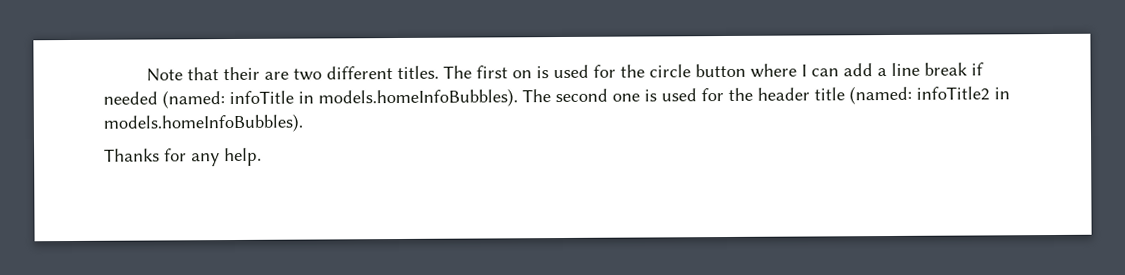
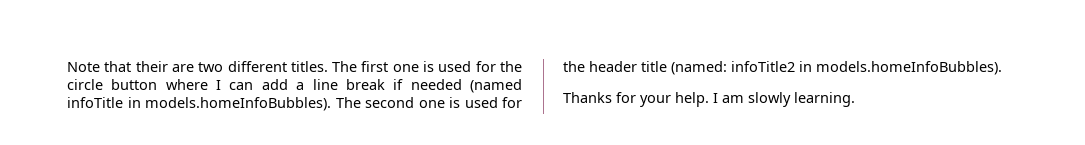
- The first on is used for the circle button where I can add a line break if needed (named: infoTitle in models.homeInfoBubbles). The second one is used for the header title (named: infoTitle2 in models.homeInfoBubbles).
+ The first one is used for the circle button where I can add a line break if needed (named infoTitle in models.homeInfoBubbles). The second one is used for the header title (named: infoTitle2 in models.homeInfoBubbles).
- Thanks for any help.
+ Thanks for your help. I am slowly learning.

